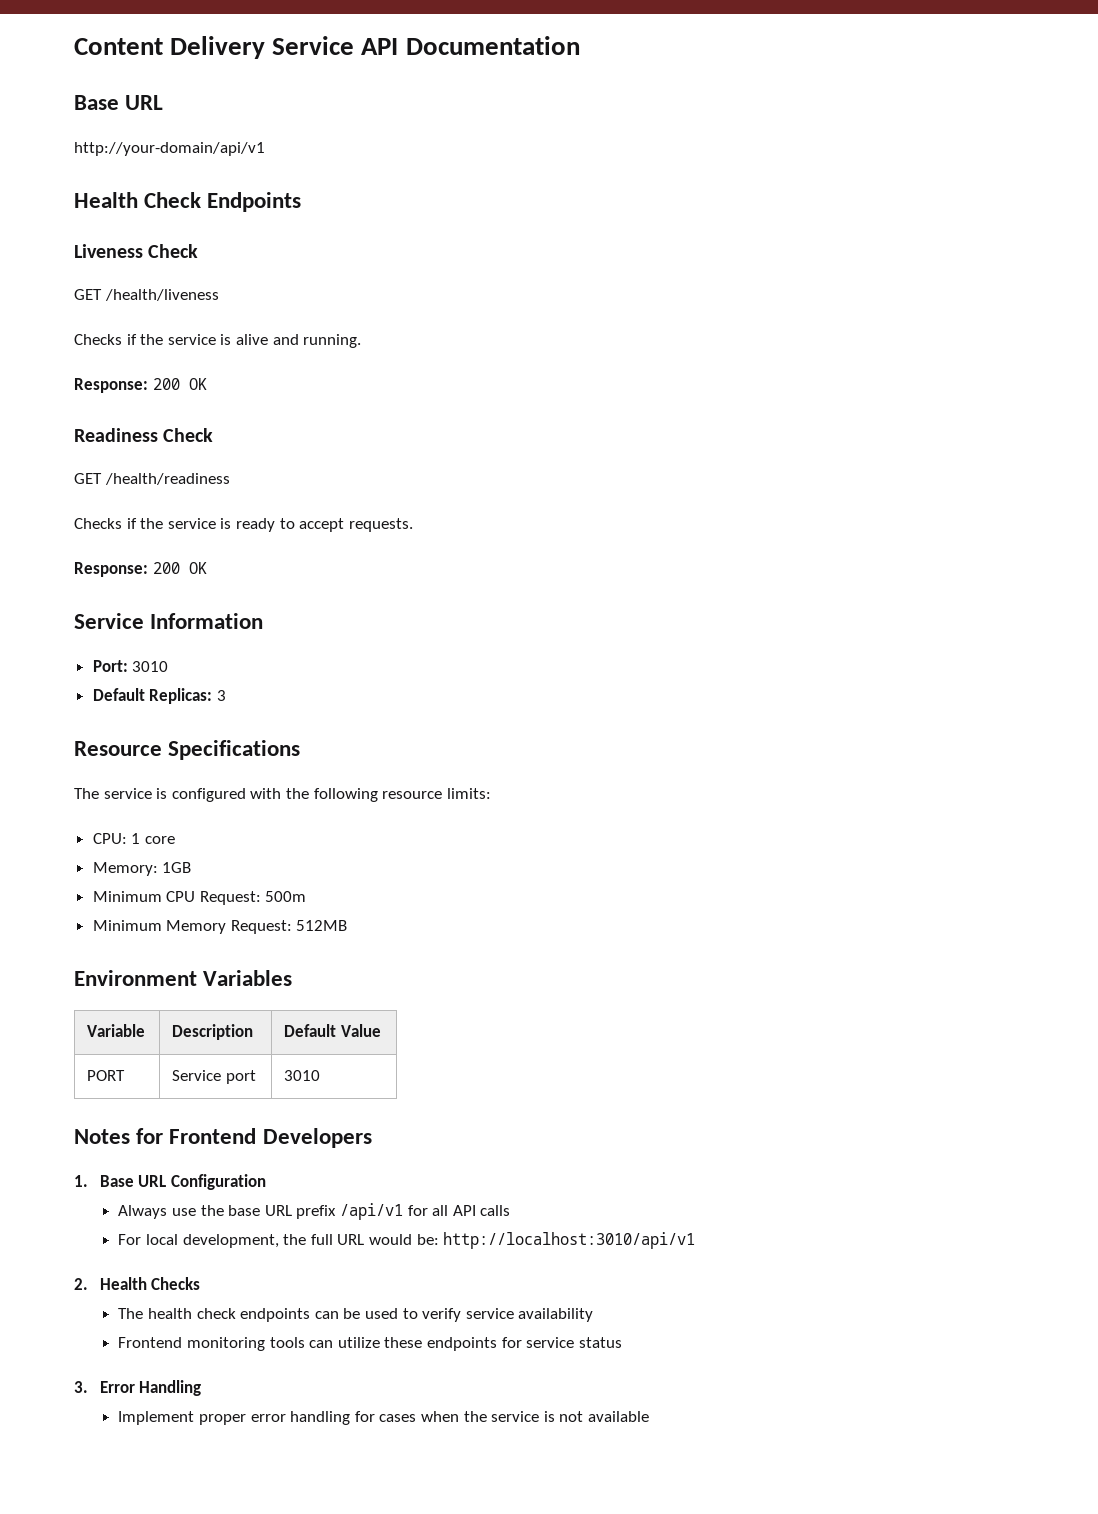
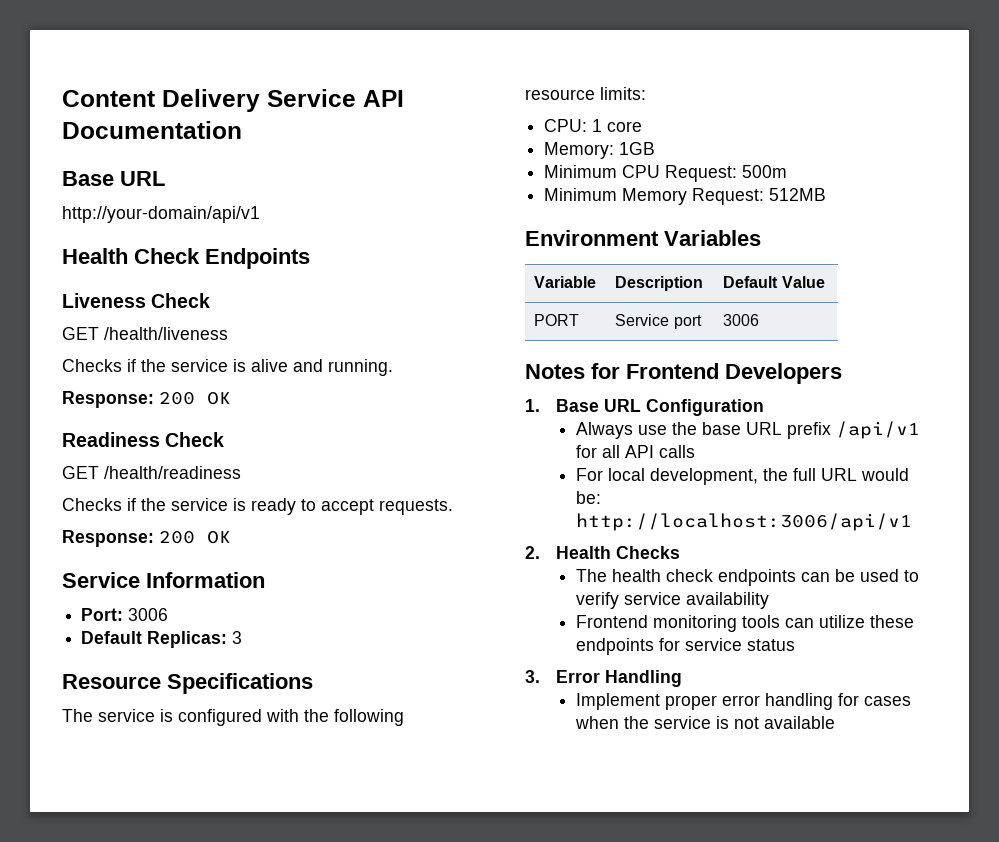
- Port: 3010
+ Port: 3006
- PORT | Service port | 3010
+ PORT | Service port | 3006
- For local development, the full URL would be: http://localhost:3010/api/v1
+ For local development, the full URL would be: http://localhost:3006/api/v1

